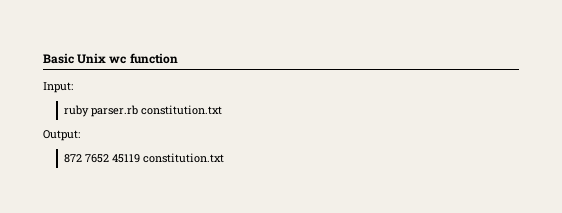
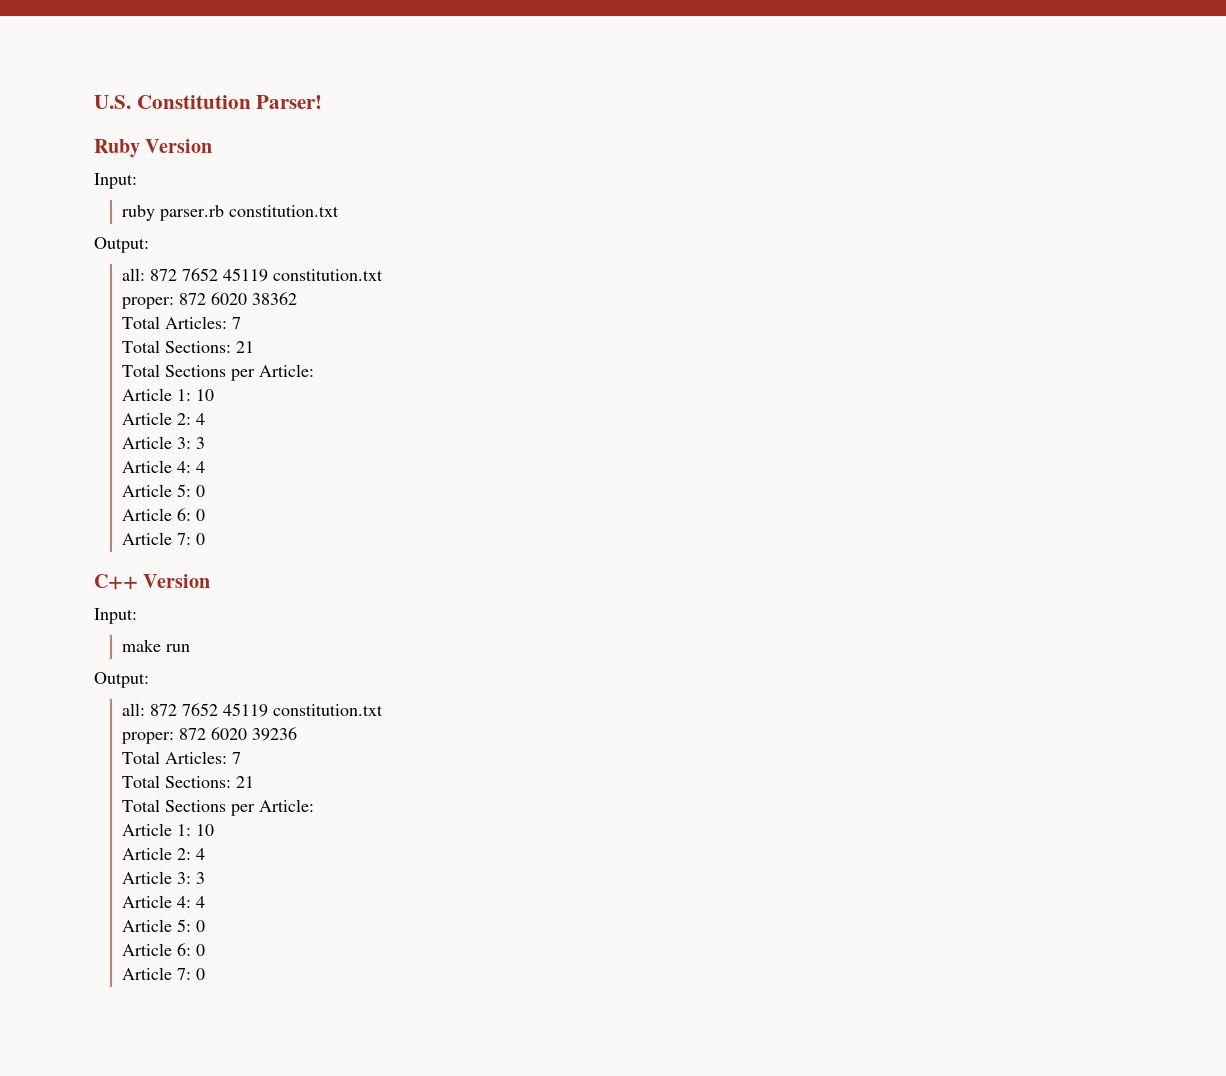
- Basic Unix wc function
+ U.S. Constitution Parser!
+ Ruby Version
  ruby parser.rb constitution.txt
  Output:
- 872 7652 45119 constitution.txt
+ all: 872 7652 45119 constitution.txt
+ proper: 872 6020 38362
+ Total Articles: 7
+ Total Sections: 21
+ Total Sections per Article:
+ Article 1: 10
+ Article 2: 4
+ Article 3: 3
+ Article 4: 4
+ Article 5: 0
+ Article 6: 0
+ Article 7: 0
+ C++ Version
+ Input:
+ make run
+ Output:
+ all: 872 7652 45119 constitution.txt
+ proper: 872 6020 39236
+ Total Articles: 7
+ Total Sections: 21
+ Total Sections per Article:
+ Article 1: 10
+ Article 2: 4
+ Article 3: 3
+ Article 4: 4
+ Article 5: 0
+ Article 6: 0
+ Article 7: 0

